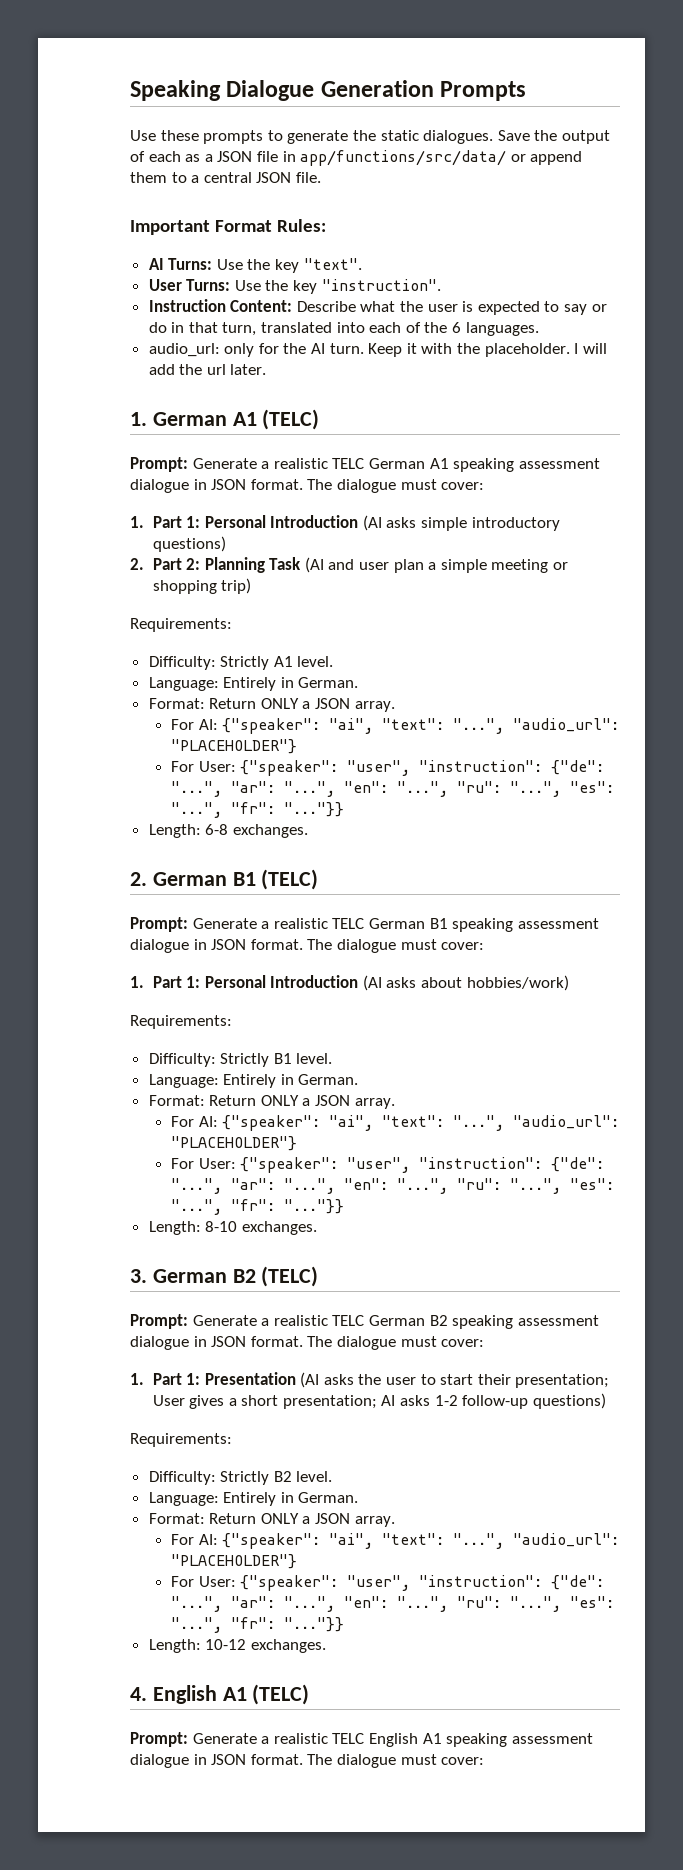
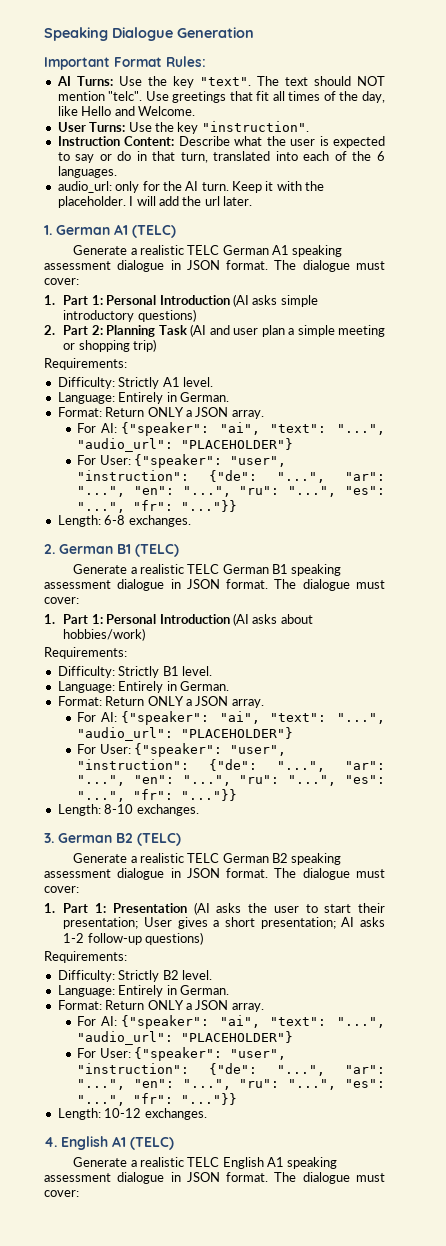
- Speaking Dialogue Generation Prompts
- Use these prompts to generate the static dialogues. Save the output of each as a JSON file in app/functions/src/data/ or append them to a central JSON file.
+ Speaking Dialogue Generation
+ The text should NOT mention "telc". Use greetings that fit all times of the day, like Hello and Welcome.
- Prompt: Generate a realistic TELC German A1 speaking assessment dialogue in JSON format.
+ Generate a realistic TELC German A1 speaking assessment dialogue in JSON format.
- Prompt: Generate a realistic TELC German B1 speaking assessment dialogue in JSON format.
+ Generate a realistic TELC German B1 speaking assessment dialogue in JSON format.
- Prompt: Generate a realistic TELC German B2 speaking assessment dialogue in JSON format.
+ Generate a realistic TELC German B2 speaking assessment dialogue in JSON format.
- Prompt: Generate a realistic TELC English A1 speaking assessment dialogue in JSON format.
+ Generate a realistic TELC English A1 speaking assessment dialogue in JSON format.

